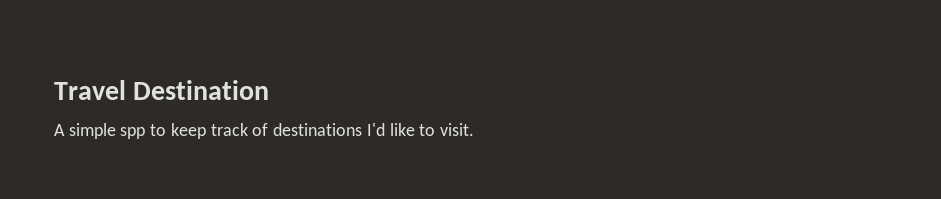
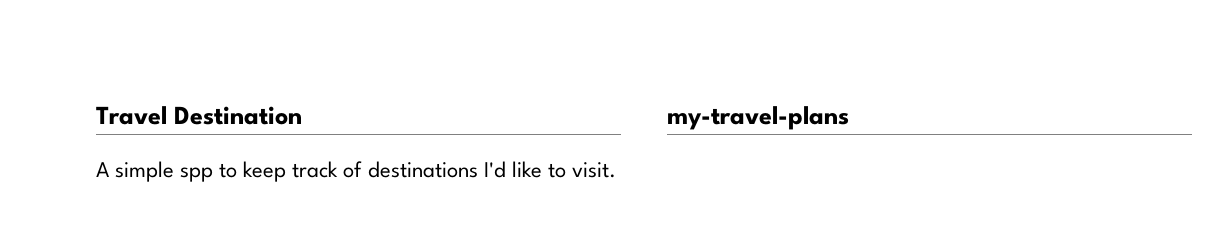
+ my-travel-plans

